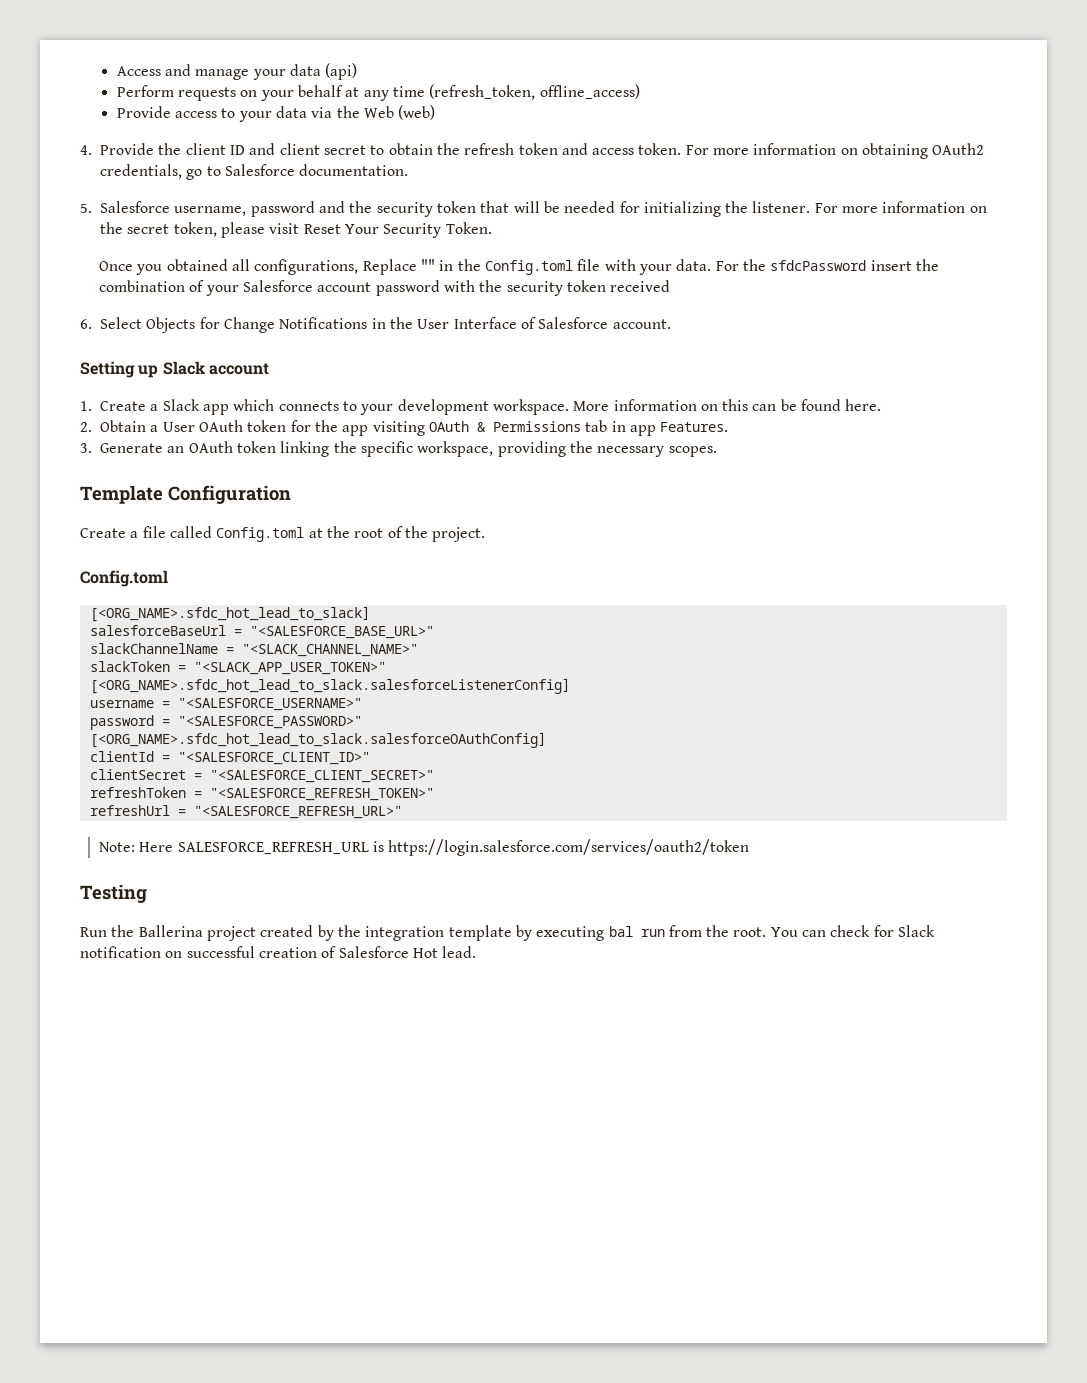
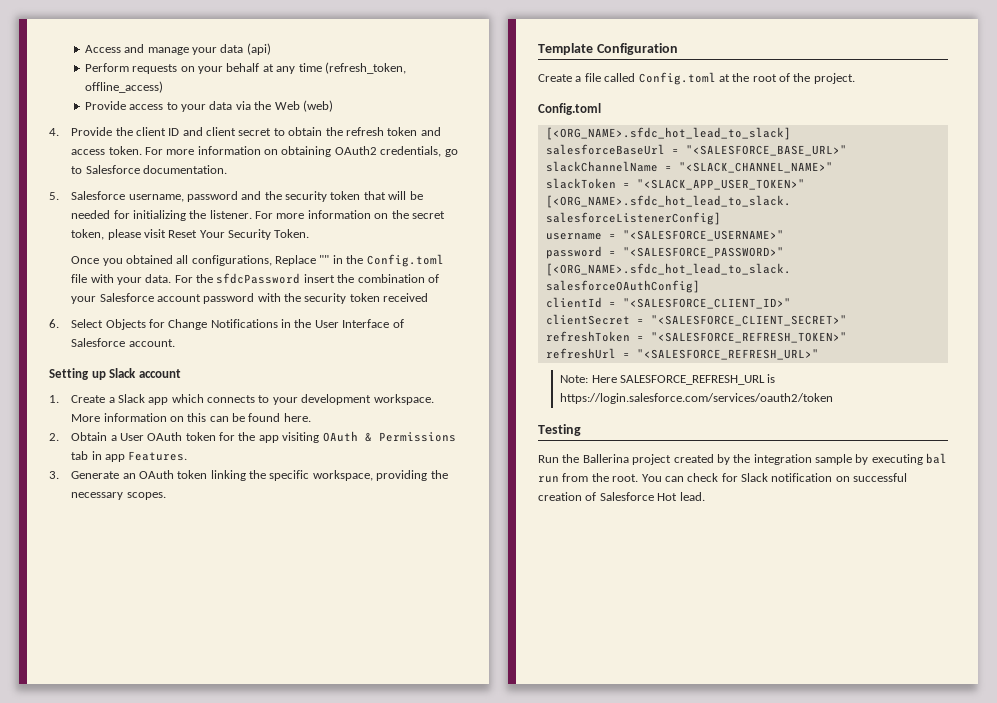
- Run the Ballerina project created by the integration template by executing bal run from the root.
+ Run the Ballerina project created by the integration sample by executing bal run from the root.

